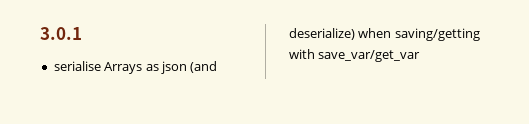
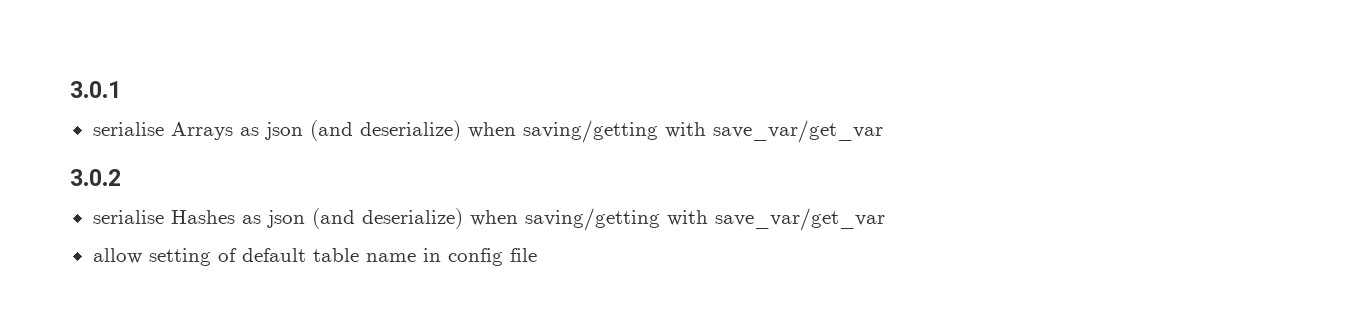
+ 3.0.2
+ serialise Hashes as json (and deserialize) when saving/getting with save_var/get_var
+ allow setting of default table name in config file

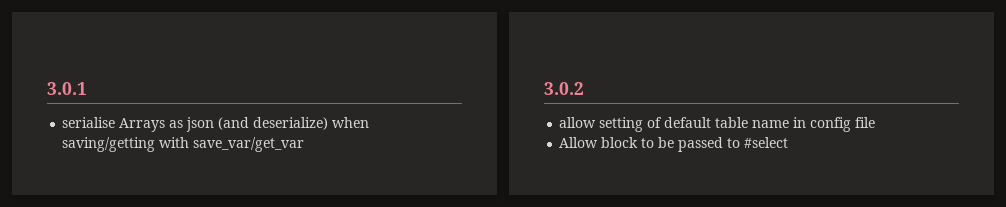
- serialise Hashes as json (and deserialize) when saving/getting with save_var/get_var
+ Allow block to be passed to #select

